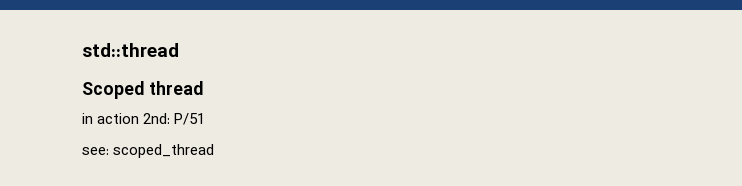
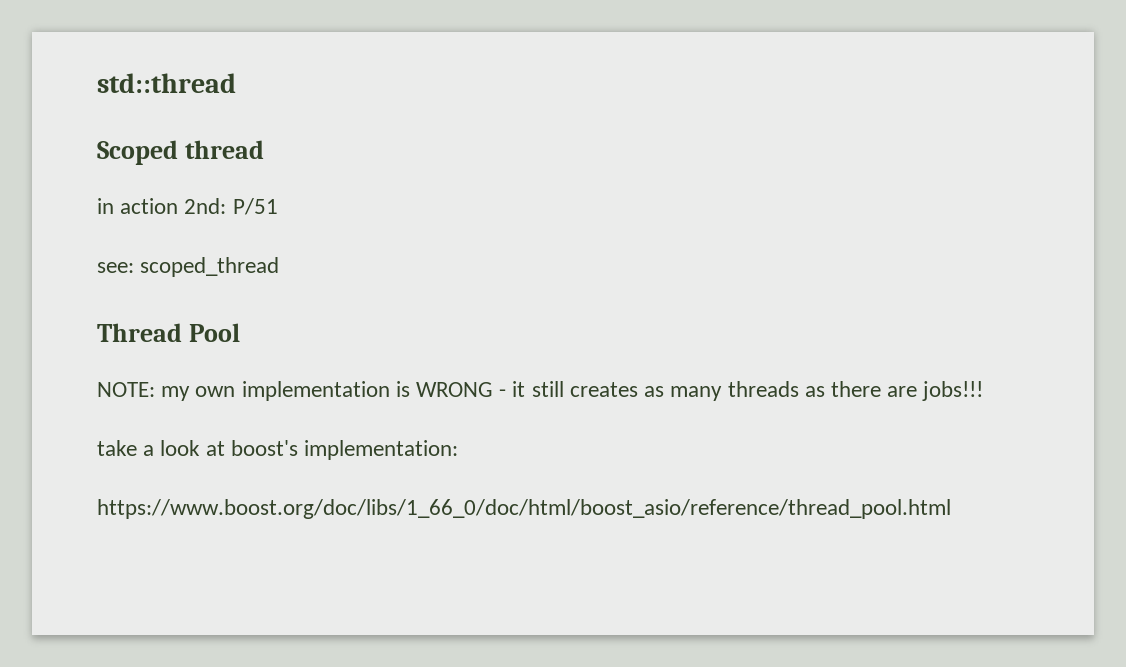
+ Thread Pool
+ NOTE: my own implementation is WRONG - it still creates as many threads as there are jobs!!!
+ take a look at boost's implementation:
+ https://www.boost.org/doc/libs/1_66_0/doc/html/boost_asio/reference/thread_pool.html

